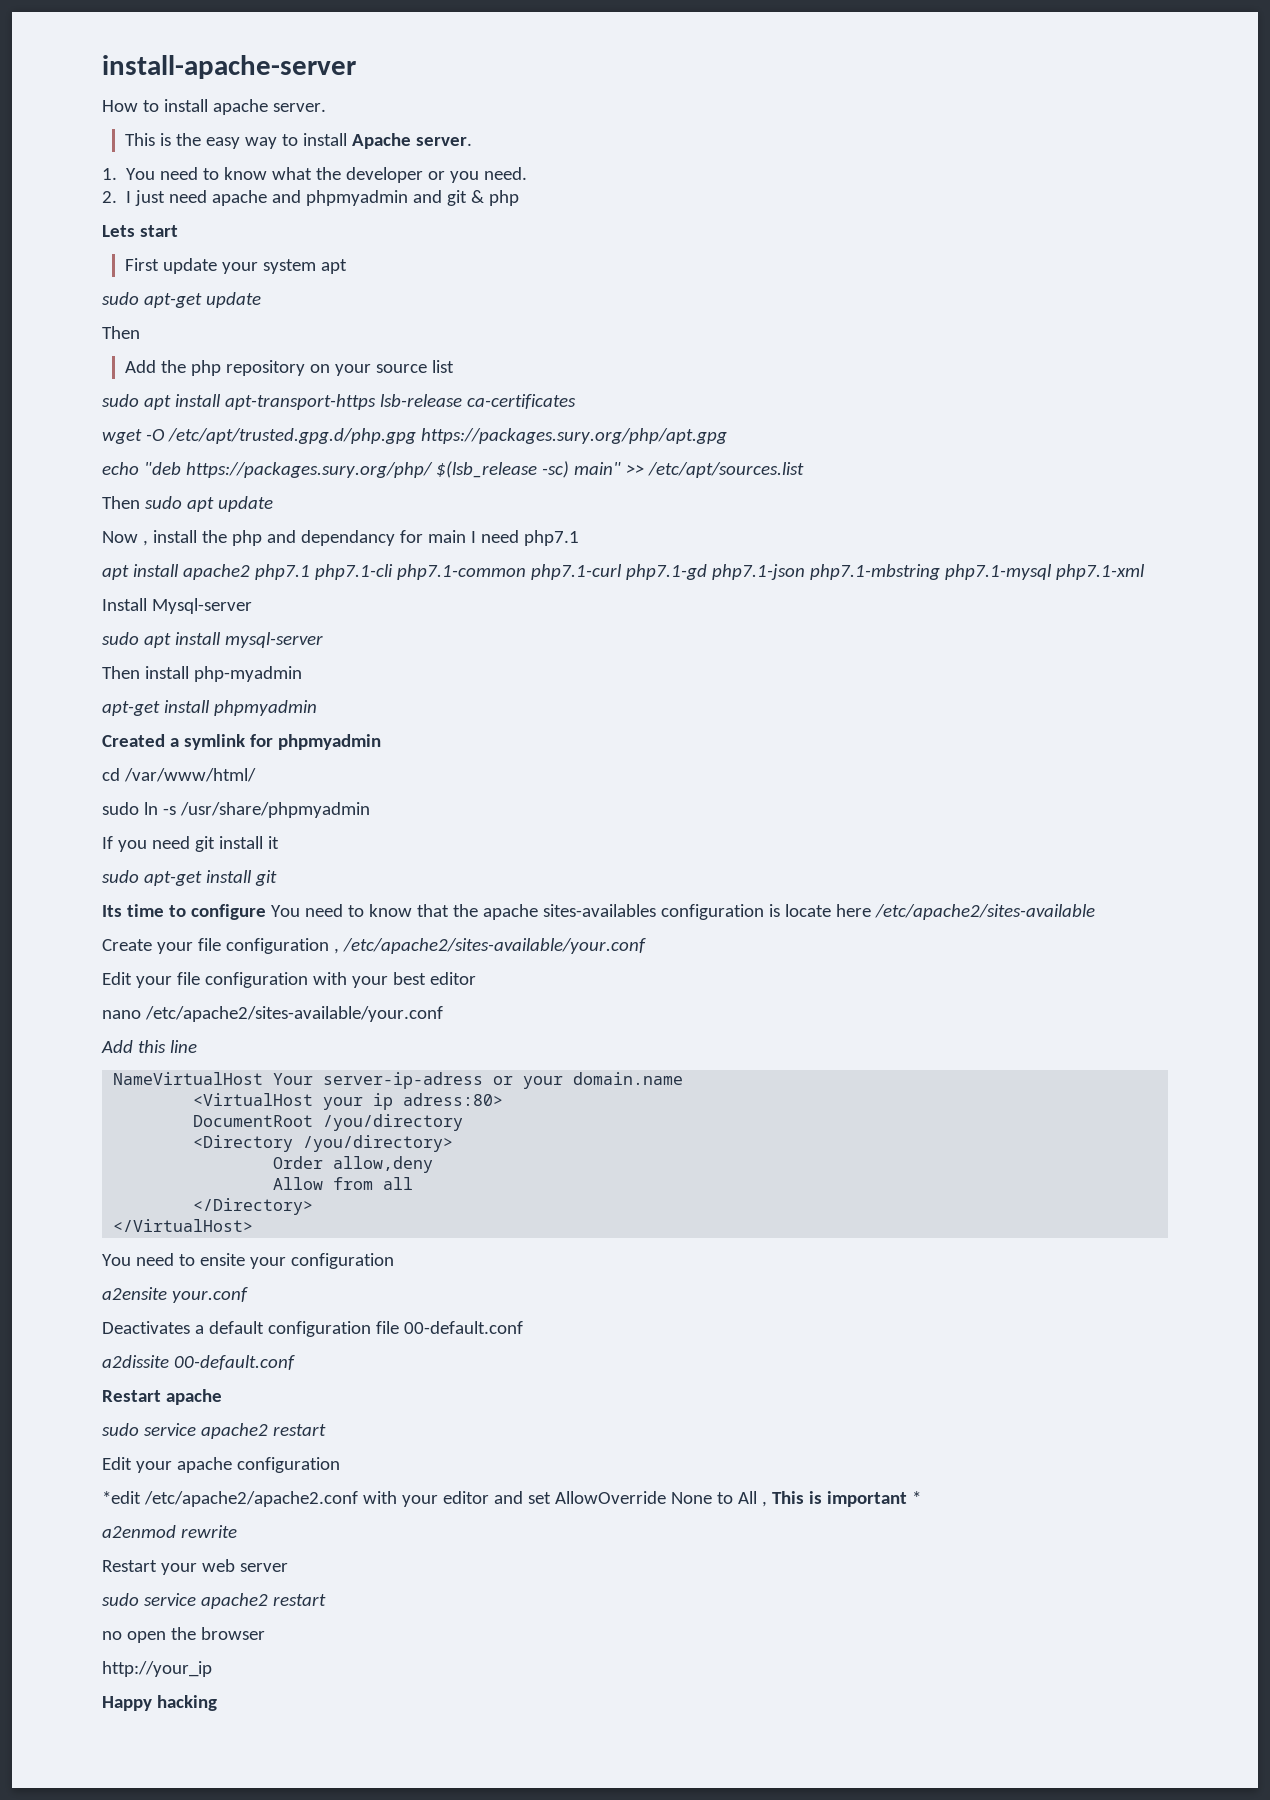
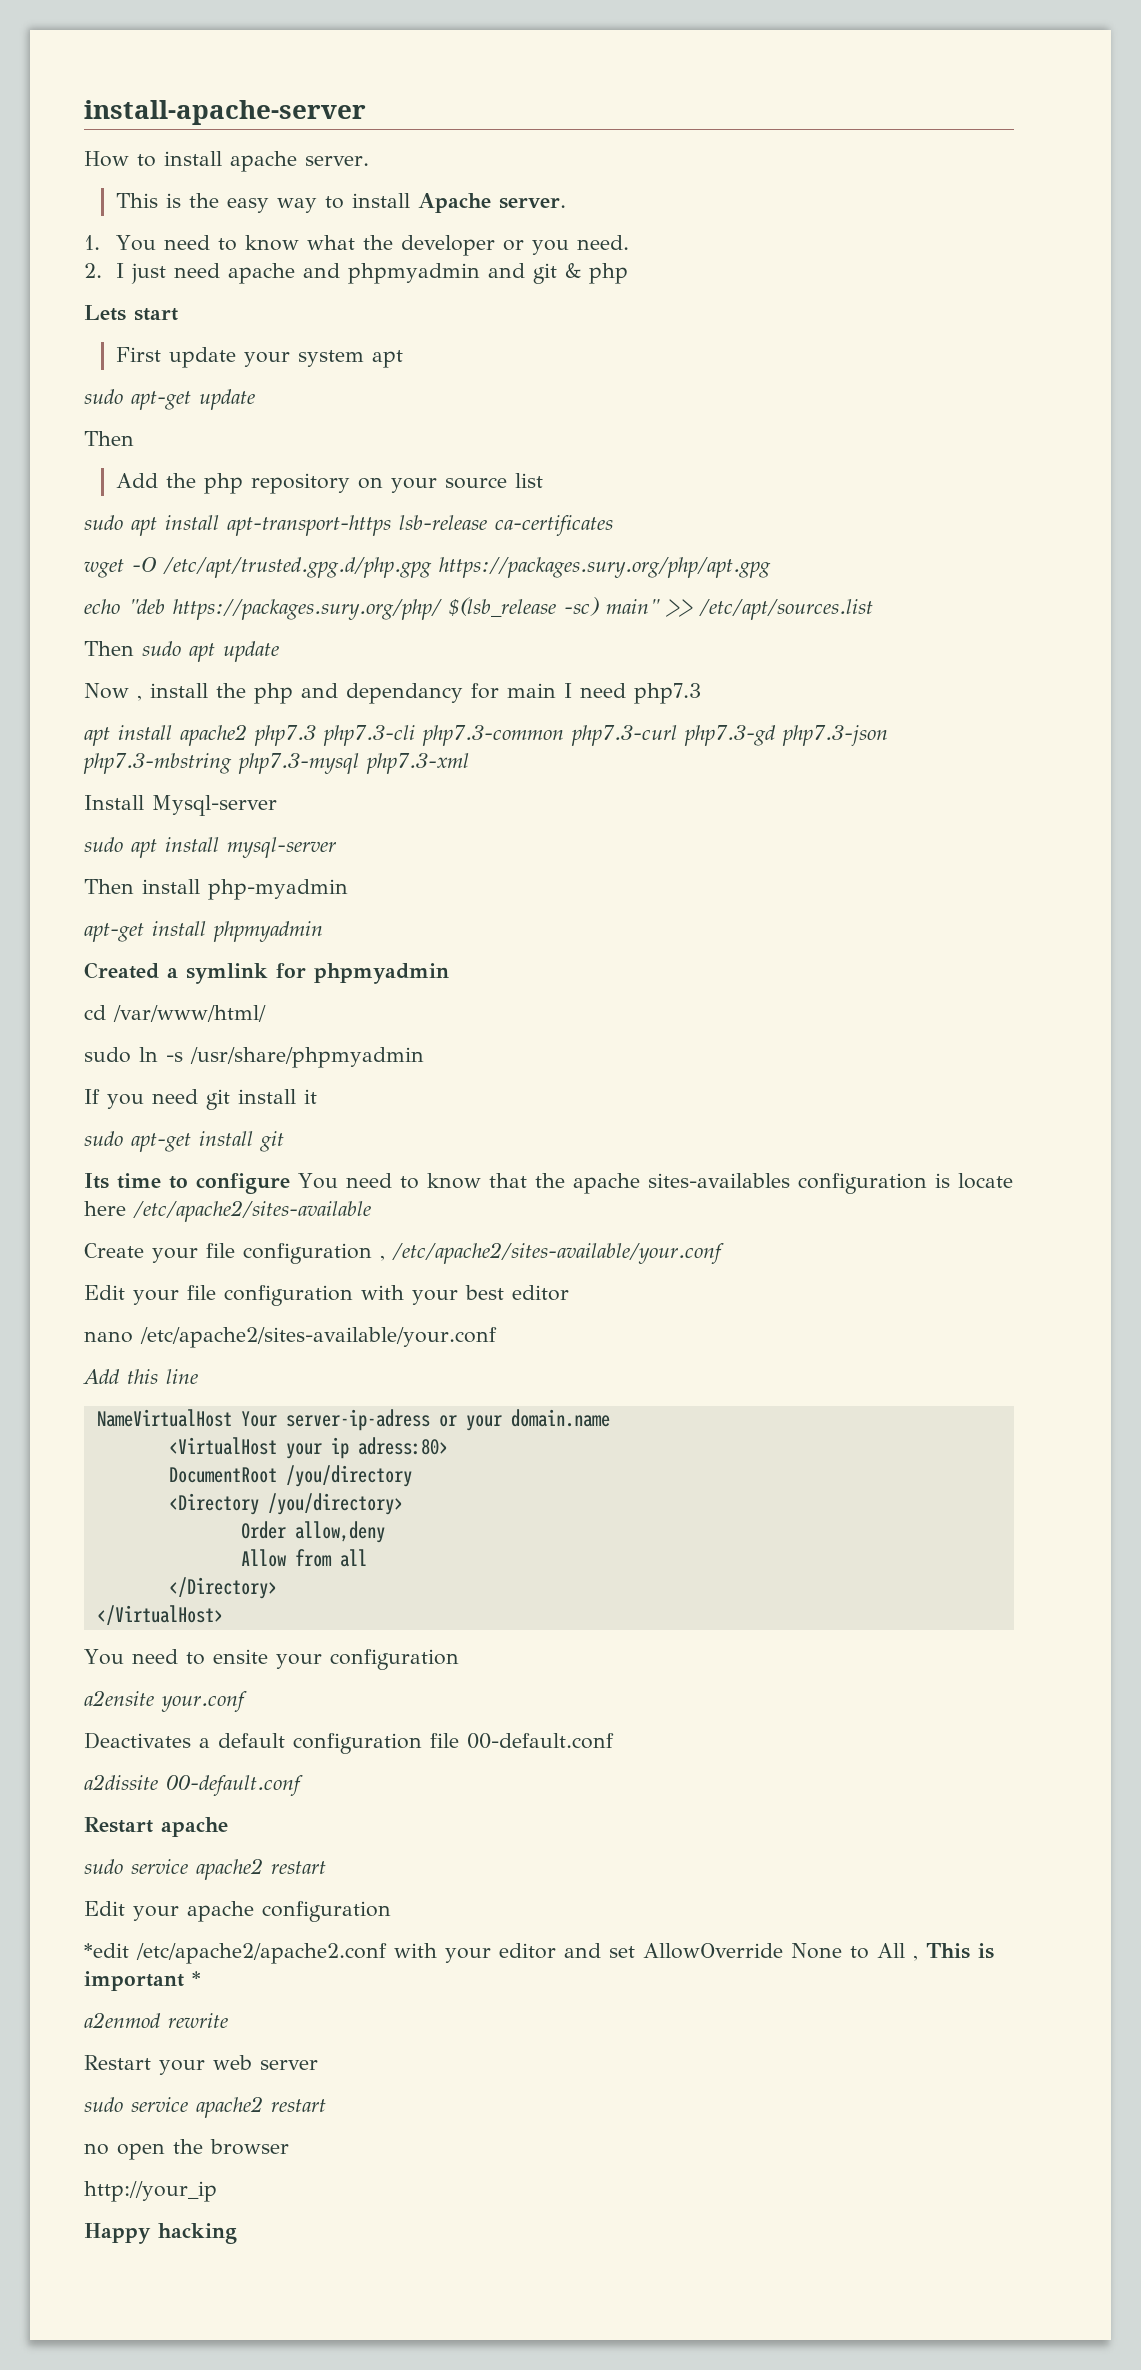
- Now , install the php and dependancy for main I need php7.1
+ Now , install the php and dependancy for main I need php7.3
- apt install apache2 php7.1 php7.1-cli php7.1-common php7.1-curl php7.1-gd php7.1-json php7.1-mbstring php7.1-mysql php7.1-xml
+ apt install apache2 php7.3 php7.3-cli php7.3-common php7.3-curl php7.3-gd php7.3-json php7.3-mbstring php7.3-mysql php7.3-xml

